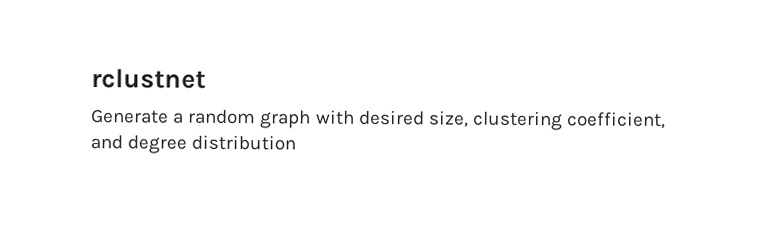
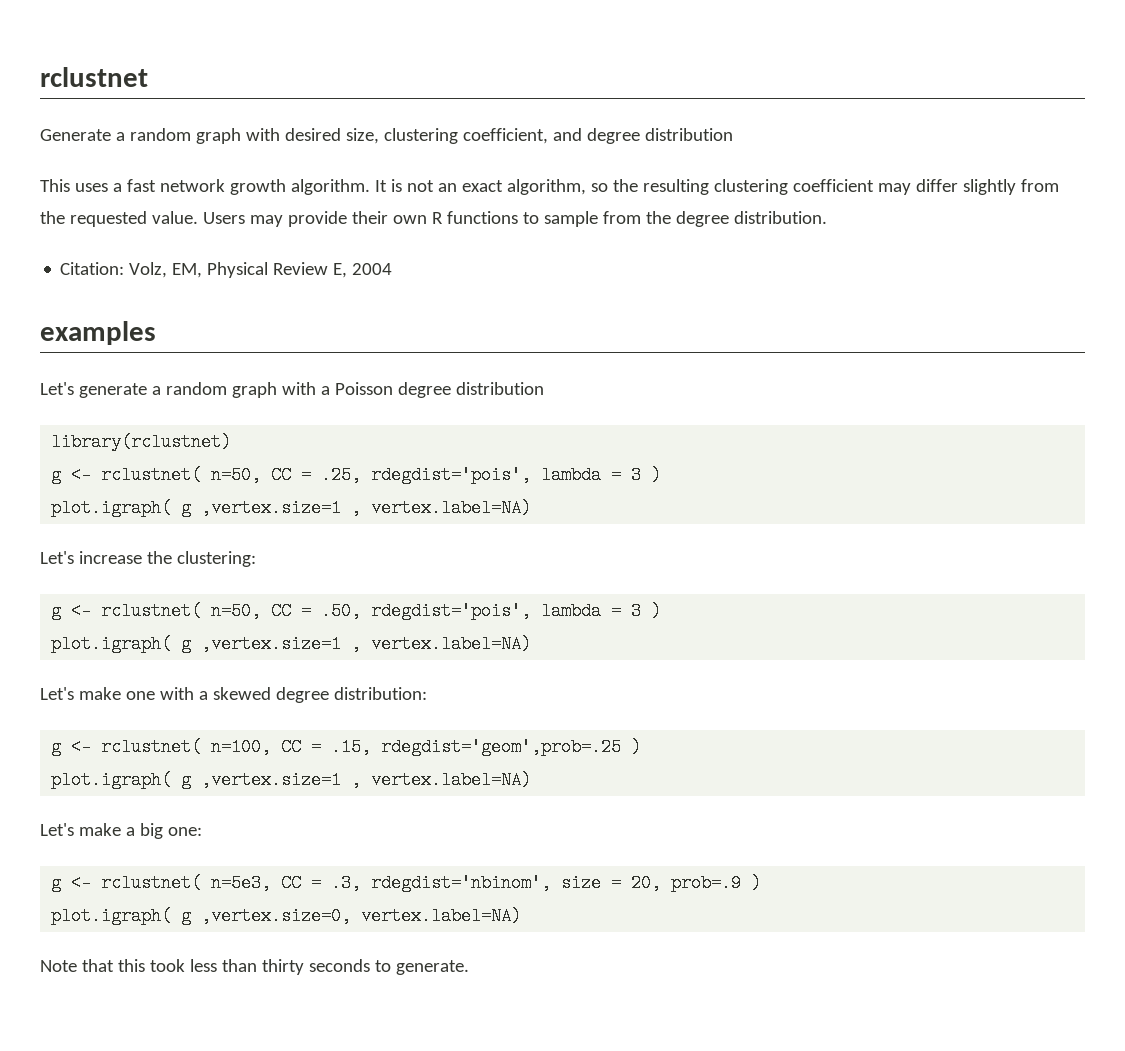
+ This uses a fast network growth algorithm. It is not an exact algorithm, so the resulting clustering coefficient may differ slightly from the requested value. Users may provide their own R functions to sample from the degree distribution.
+ Citation: Volz, EM, Physical Review E, 2004
+ examples
+ Let's generate a random graph with a Poisson degree distribution
+ library(rclustnet)
+ g <- rclustnet( n=50, CC = .25, rdegdist='pois', lambda = 3 )
+ plot.igraph( g ,vertex.size=1 , vertex.label=NA)
+ Let's increase the clustering:
+ g <- rclustnet( n=50, CC = .50, rdegdist='pois', lambda = 3 )
+ plot.igraph( g ,vertex.size=1 , vertex.label=NA)
+ Let's make one with a skewed degree distribution:
+ g <- rclustnet( n=100, CC = .15, rdegdist='geom',prob=.25 )
+ plot.igraph( g ,vertex.size=1 , vertex.label=NA)
+ Let's make a big one:
+ g <- rclustnet( n=5e3, CC = .3, rdegdist='nbinom', size = 20, prob=.9 )
+ plot.igraph( g ,vertex.size=0, vertex.label=NA)
+ Note that this took less than thirty seconds to generate.

